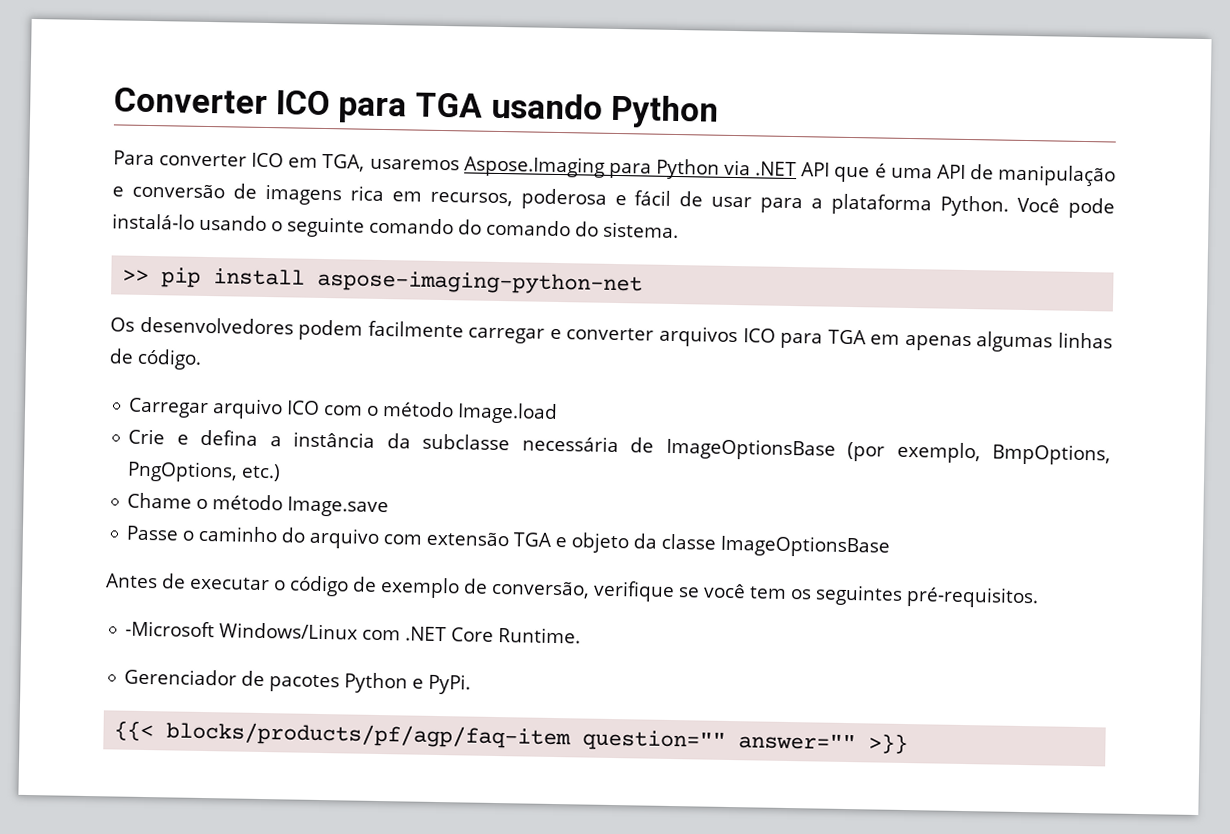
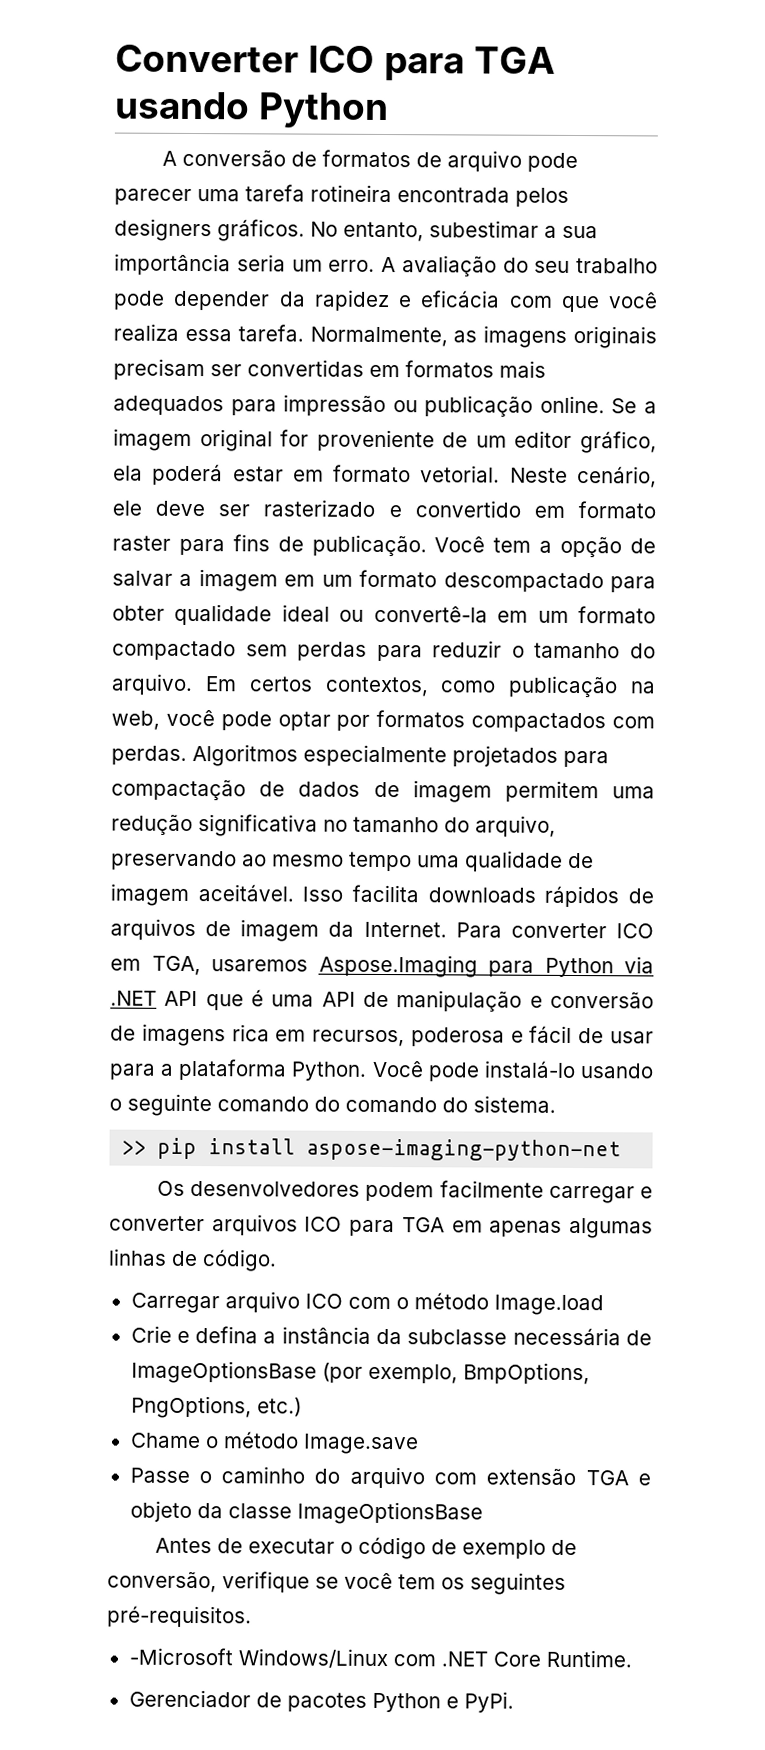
+ A conversão de formatos de arquivo pode parecer uma tarefa rotineira encontrada pelos designers gráficos. No entanto, subestimar a sua importância seria um erro. A avaliação do seu trabalho pode depender da rapidez e eficácia com que você realiza essa tarefa. Normalmente, as imagens originais precisam ser convertidas em formatos mais adequados para impressão ou publicação online. Se a imagem original for proveniente de um editor gráfico, ela poderá estar em formato vetorial. Neste cenário, ele deve ser rasterizado e convertido em formato raster para fins de publicação. Você tem a opção de salvar a imagem em um formato descompactado para obter qualidade ideal ou convertê-la em um formato compactado sem perdas para reduzir o tamanho do arquivo. Em certos contextos, como publicação na web, você pode optar por formatos compactados com perdas. Algoritmos especialmente projetados para compactação de dados de imagem permitem uma redução significativa no tamanho do arquivo, preservando ao mesmo tempo uma qualidade de imagem aceitável. Isso facilita downloads rápidos de arquivos de imagem da Internet.
- {{< blocks/products/pf/agp/faq-item question="" answer="" >}}

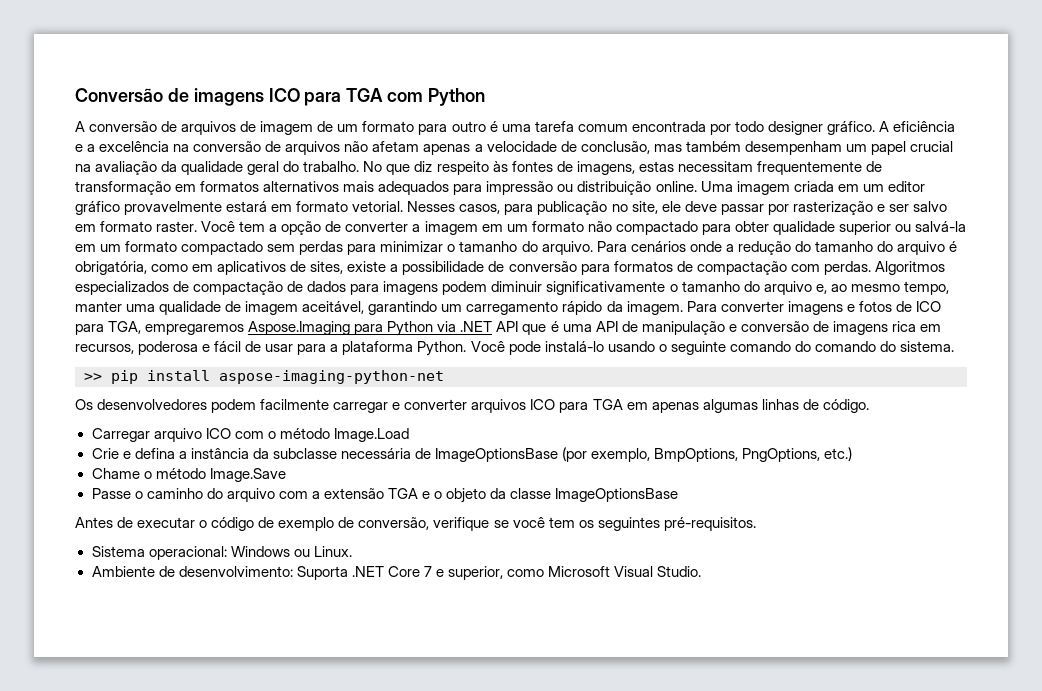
- Converter ICO para TGA usando Python
+ Conversão de imagens ICO para TGA com Python
- A conversão de formatos de arquivo pode parecer uma tarefa rotineira encontrada pelos designers gráficos. No entanto, subestimar a sua importância seria um erro. A avaliação do seu trabalho pode depender da rapidez e eficácia com que você realiza essa tarefa. Normalmente, as imagens originais precisam ser convertidas em formatos mais adequados para impressão ou publicação online. Se a imagem original for proveniente de um editor gráfico, ela poderá estar em formato vetorial. Neste cenário, ele deve ser rasterizado e convertido em formato raster para fins de publicação.
+ A conversão de arquivos de imagem de um formato para outro é uma tarefa comum encontrada por todo designer gráfico. A eficiência e a excelência na conversão de arquivos não afetam apenas a velocidade de conclusão, mas também desempenham um papel crucial na avaliação da qualidade geral do trabalho. No que diz respeito às fontes de imagens, estas necessitam frequentemente de transformação em formatos alternativos mais adequados para impressão ou distribuição online. Uma imagem criada em um editor gráfico provavelmente estará em formato vetorial. Nesses casos, para publicação no site, ele deve passar por rasterização e ser salvo em formato raster.
- Você tem a opção de salvar a imagem em um formato descompactado para obter qualidade ideal ou convertê-la em um formato compactado sem perdas para reduzir o tamanho do arquivo.
+ Você tem a opção de converter a imagem em um formato não compactado para obter qualidade superior ou salvá-la em um formato compactado sem perdas para minimizar o tamanho do arquivo.
- Em certos contextos, como publicação na web, você pode optar por formatos compactados com perdas. Algoritmos especialmente projetados para compactação de dados de imagem permitem uma redução significativa no tamanho do arquivo, preservando ao mesmo tempo uma qualidade de imagem aceitável. Isso facilita downloads rápidos de arquivos de imagem da Internet. Para converter ICO em TGA, usaremos Aspose.Imaging para Python via .NET API que é uma API de manipulação e conversão de imagens rica em recursos, poderosa e fácil de usar para a plataforma Python.
+ Para cenários onde a redução do tamanho do arquivo é obrigatória, como em aplicativos de sites, existe a possibilidade de conversão para formatos de compactação com perdas. Algoritmos especializados de compactação de dados para imagens podem diminuir significativamente o tamanho do arquivo e, ao mesmo tempo, manter uma qualidade de imagem aceitável, garantindo um carregamento rápido da imagem. Para converter imagens e fotos de ICO para TGA, empregaremos Aspose.Imaging para Python via .NET API que é uma API de manipulação e conversão de imagens rica em recursos, poderosa e fácil de usar para a plataforma Python.
- Carregar arquivo ICO com o método Image.load
+ Carregar arquivo ICO com o método Image.Load
- Chame o método Image.save
+ Chame o método Image.Save
- Passe o caminho do arquivo com extensão TGA e objeto da classe ImageOptionsBase
+ Passe o caminho do arquivo com a extensão TGA e o objeto da classe ImageOptionsBase
- -Microsoft Windows/Linux com .NET Core Runtime.
- Gerenciador de pacotes Python e PyPi.
+ Sistema operacional: Windows ou Linux.
+ Ambiente de desenvolvimento: Suporta .NET Core 7 e superior, como Microsoft Visual Studio.

